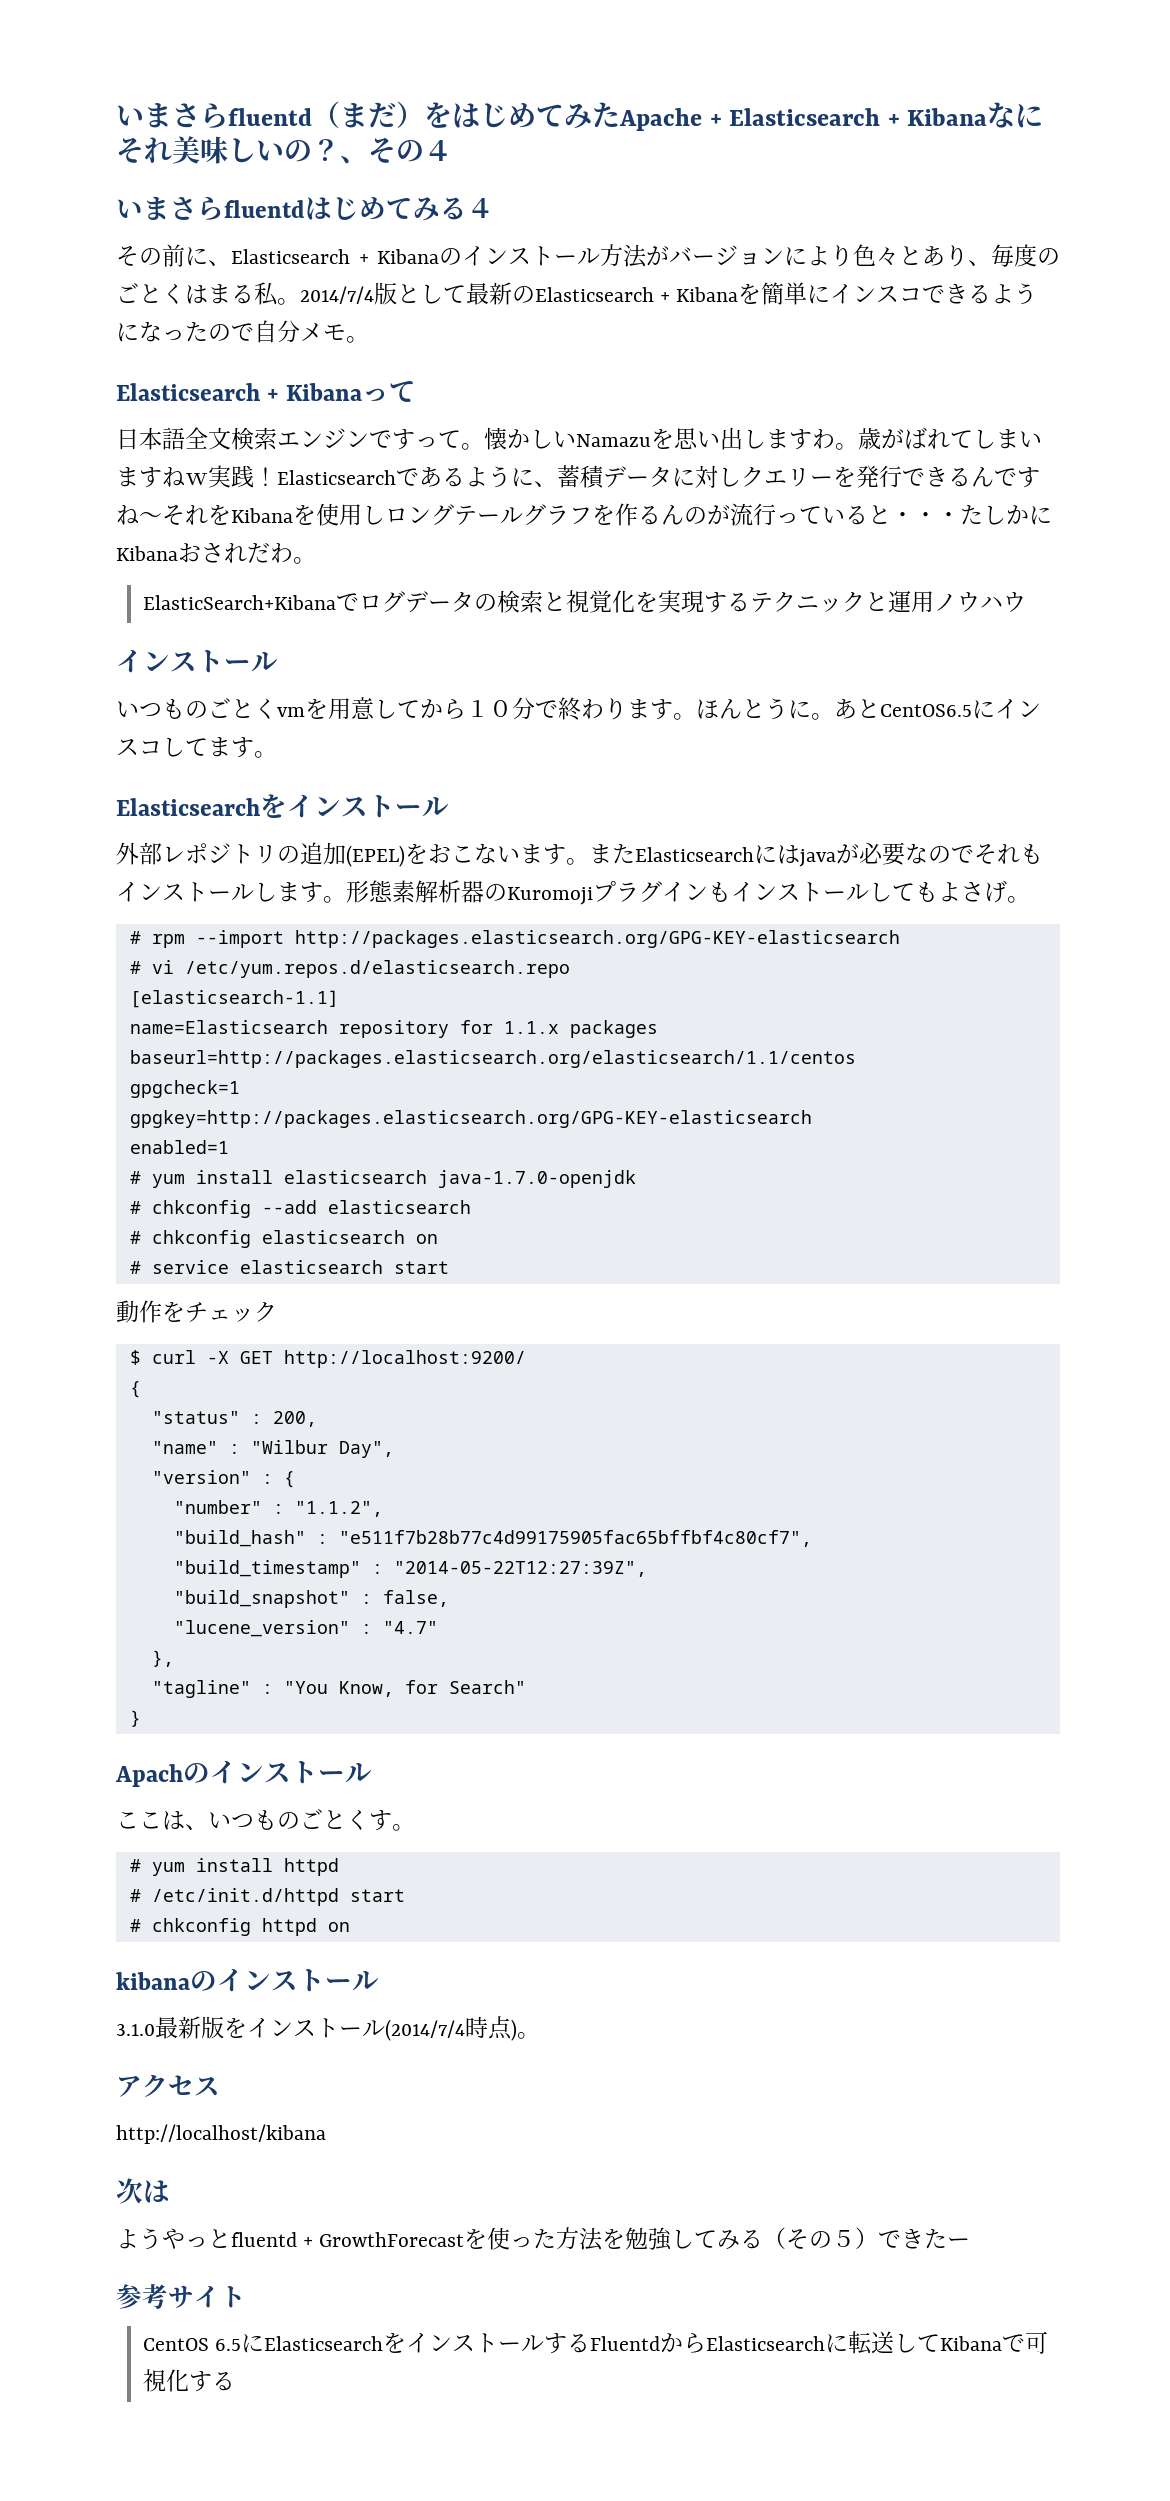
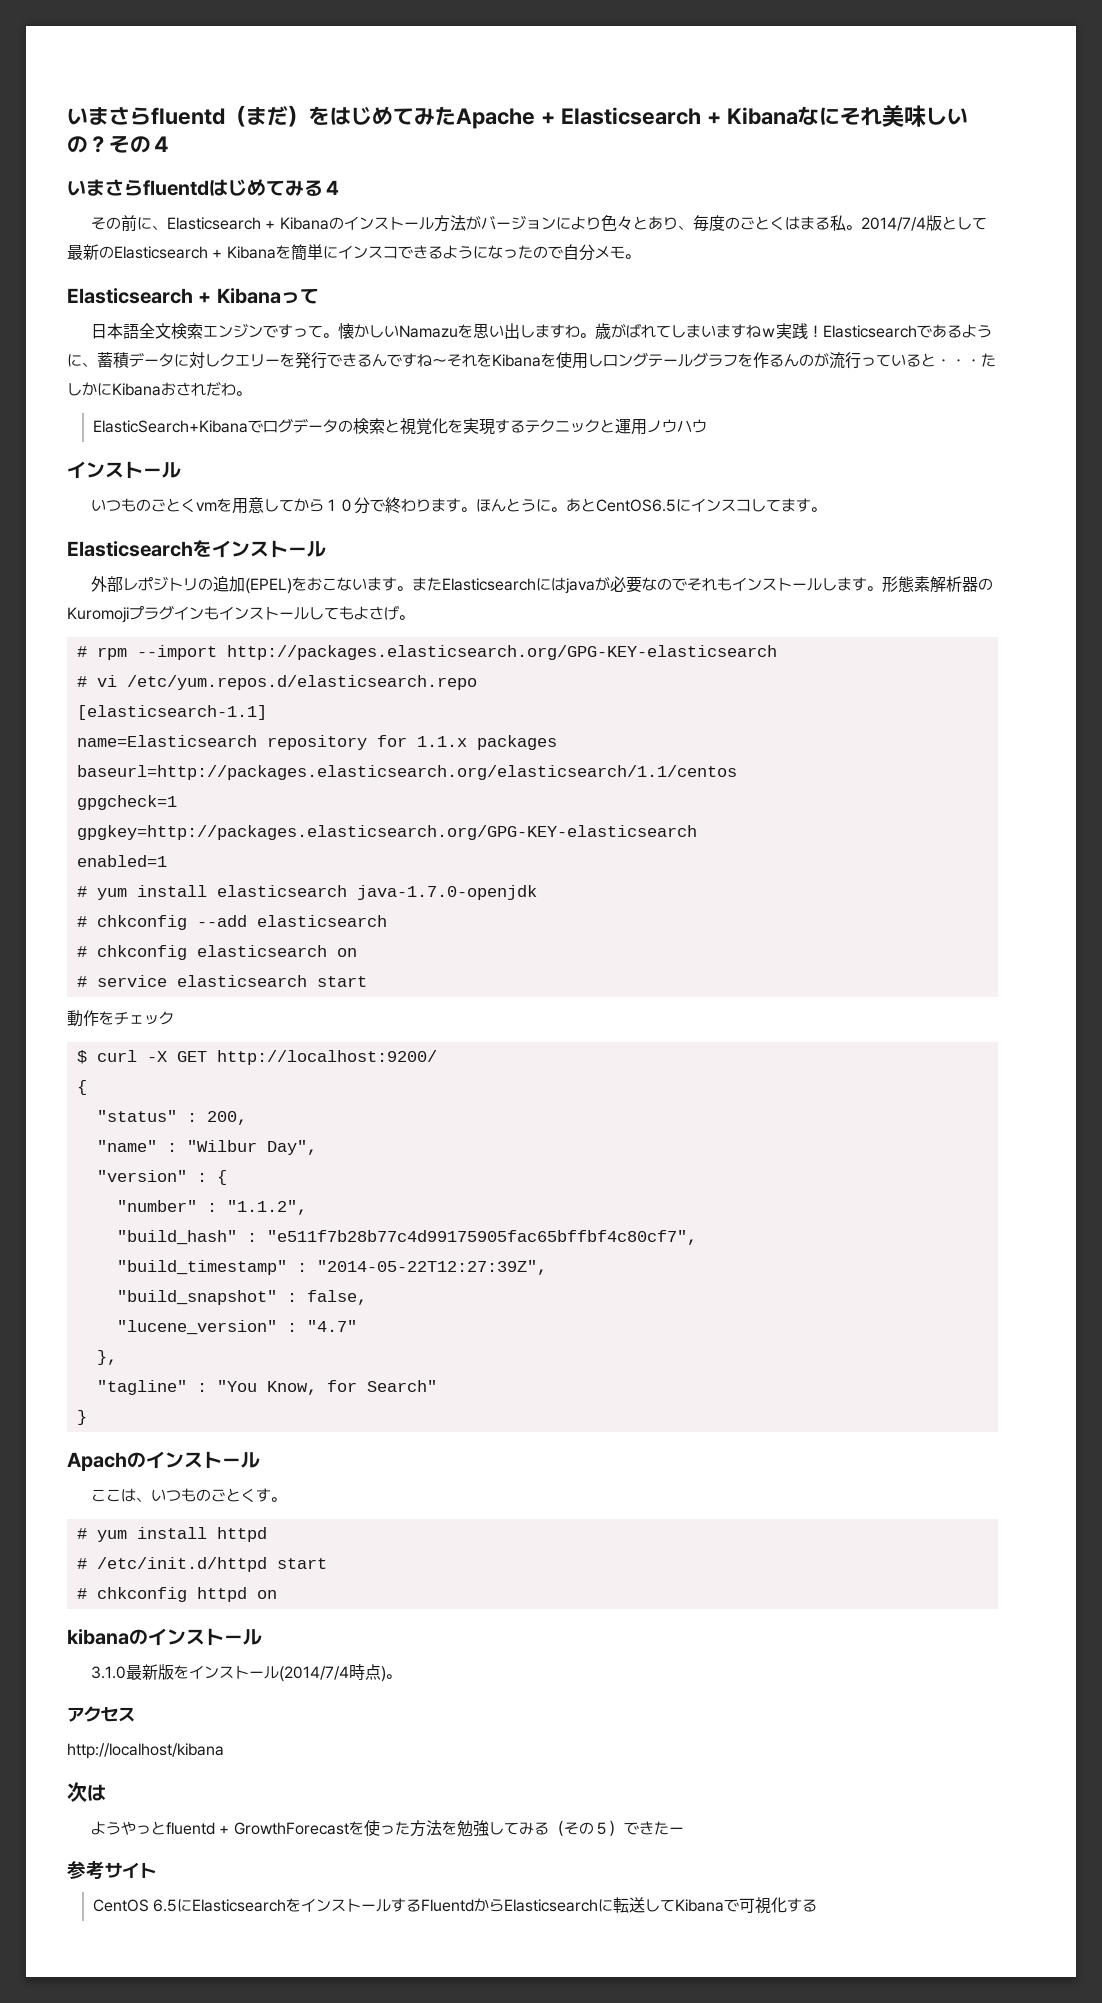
- 、その４
+ その４

